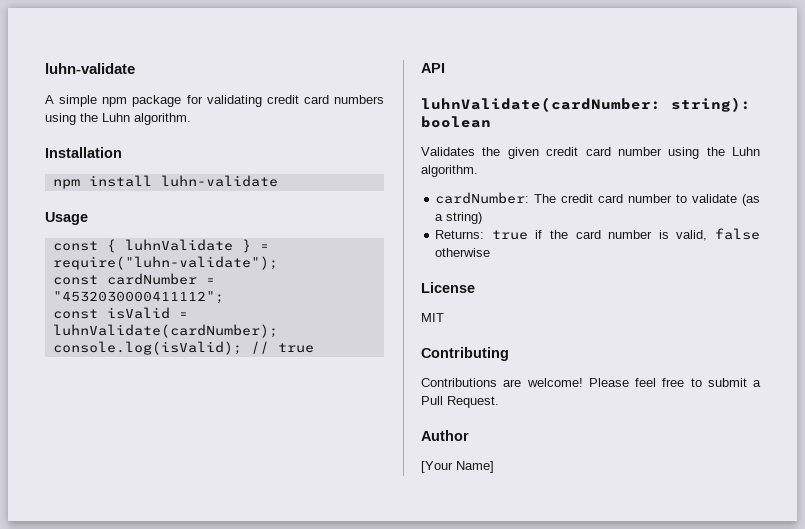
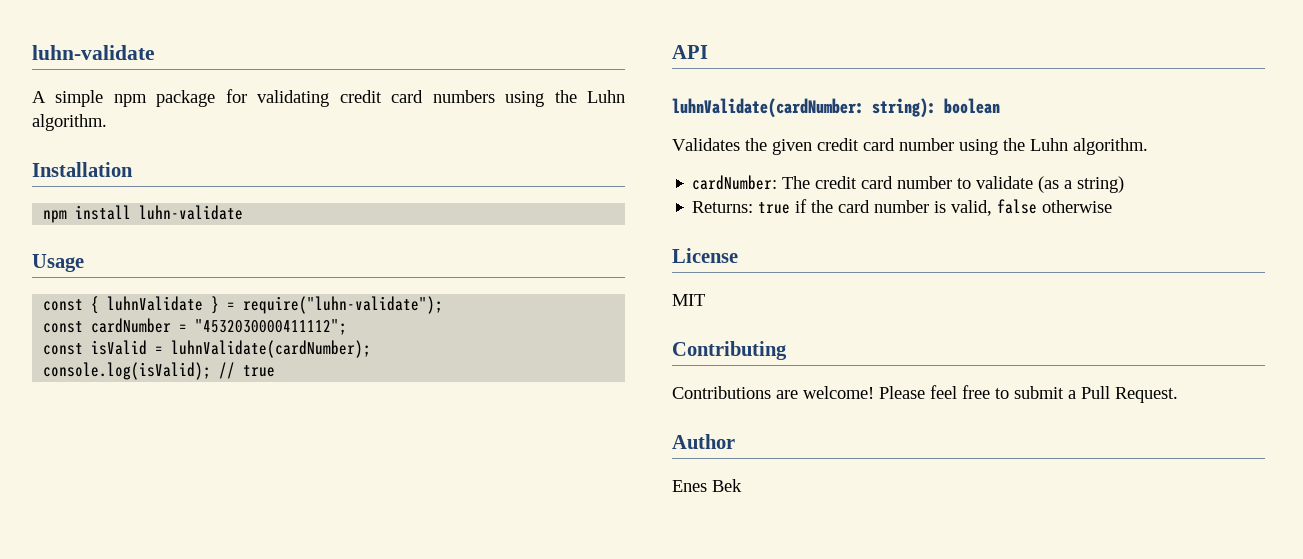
- [Your Name]
+ Enes Bek

